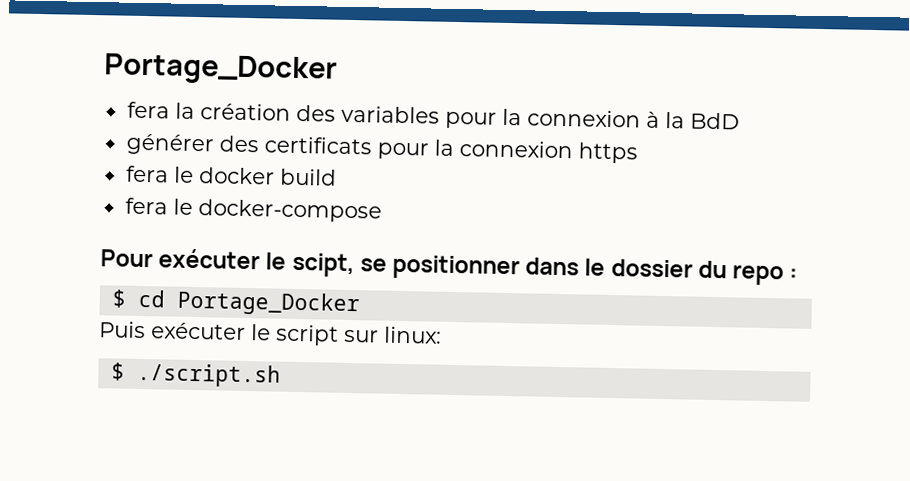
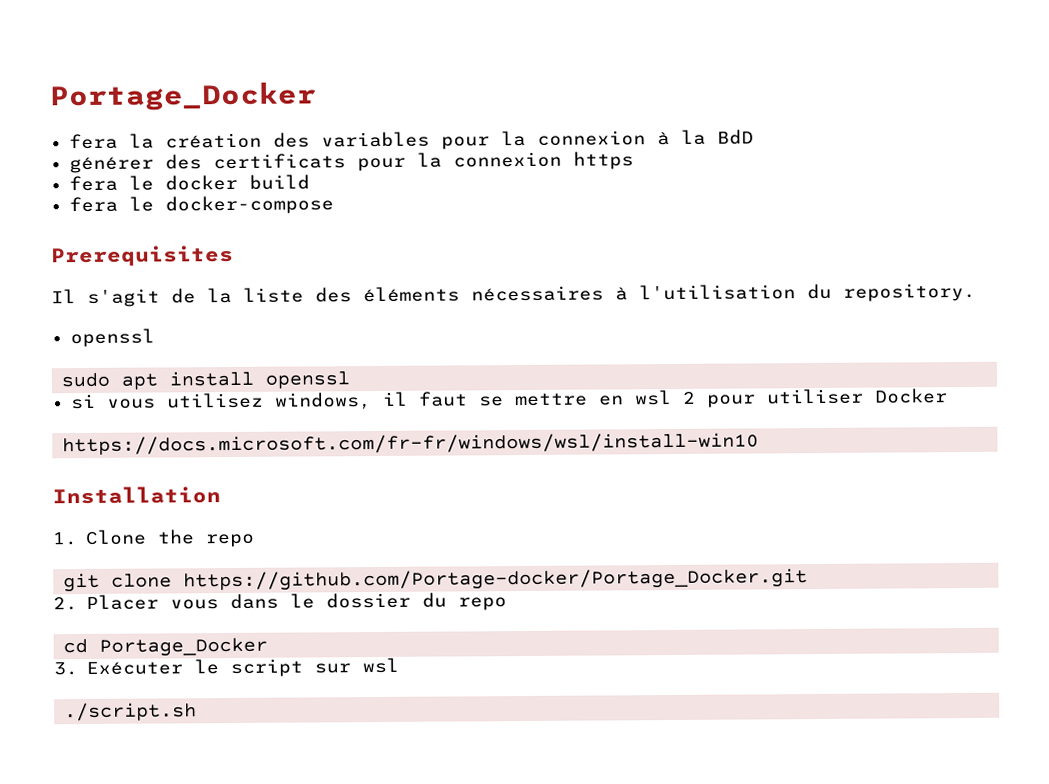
- Pour exécuter le scipt, se positionner dans le dossier du repo :
- $ cd Portage_Docker
+ Prerequisites
+ Il s'agit de la liste des éléments nécessaires à l'utilisation du repository.
+ openssl
+ sudo apt install openssl
+ si vous utilisez windows, il faut se mettre en wsl 2 pour utiliser Docker
+ https://docs.microsoft.com/fr-fr/windows/wsl/install-win10
+ Installation
+ 1. Clone the repo
+ git clone https://github.com/Portage-docker/Portage_Docker.git
+ 2. Placer vous dans le dossier du repo
+ cd Portage_Docker
- Puis exécuter le script sur linux:
- $ ./script.sh
+ 3. Exécuter le script sur wsl
+ ./script.sh

